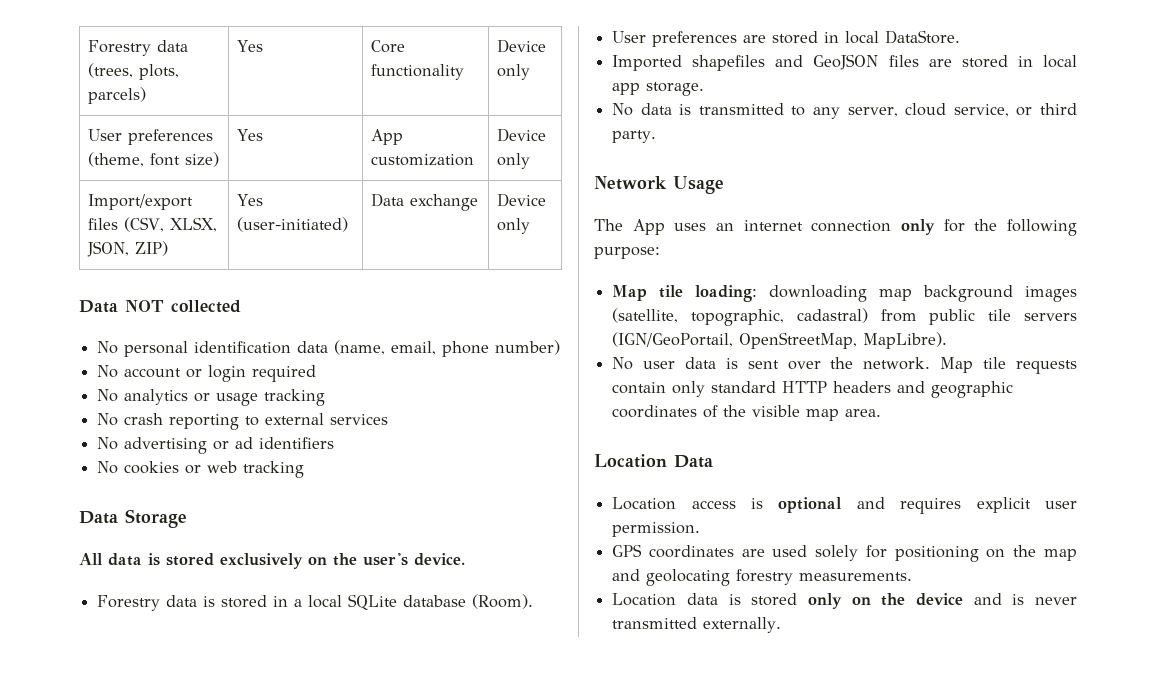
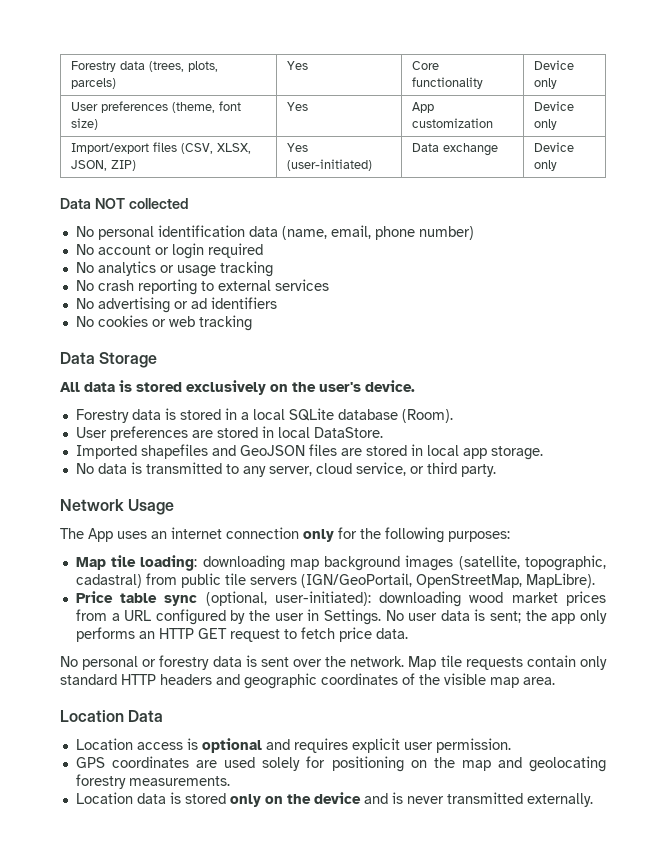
- The App uses an internet connection only for the following purpose:
+ The App uses an internet connection only for the following purposes:
- No user data is sent over the network.
+ Price table sync (optional, user-initiated): downloading wood market prices from a URL configured by the user in Settings. No user data is sent; the app only performs an HTTP GET request to fetch price data.
+ No personal or forestry data is sent over the network.

